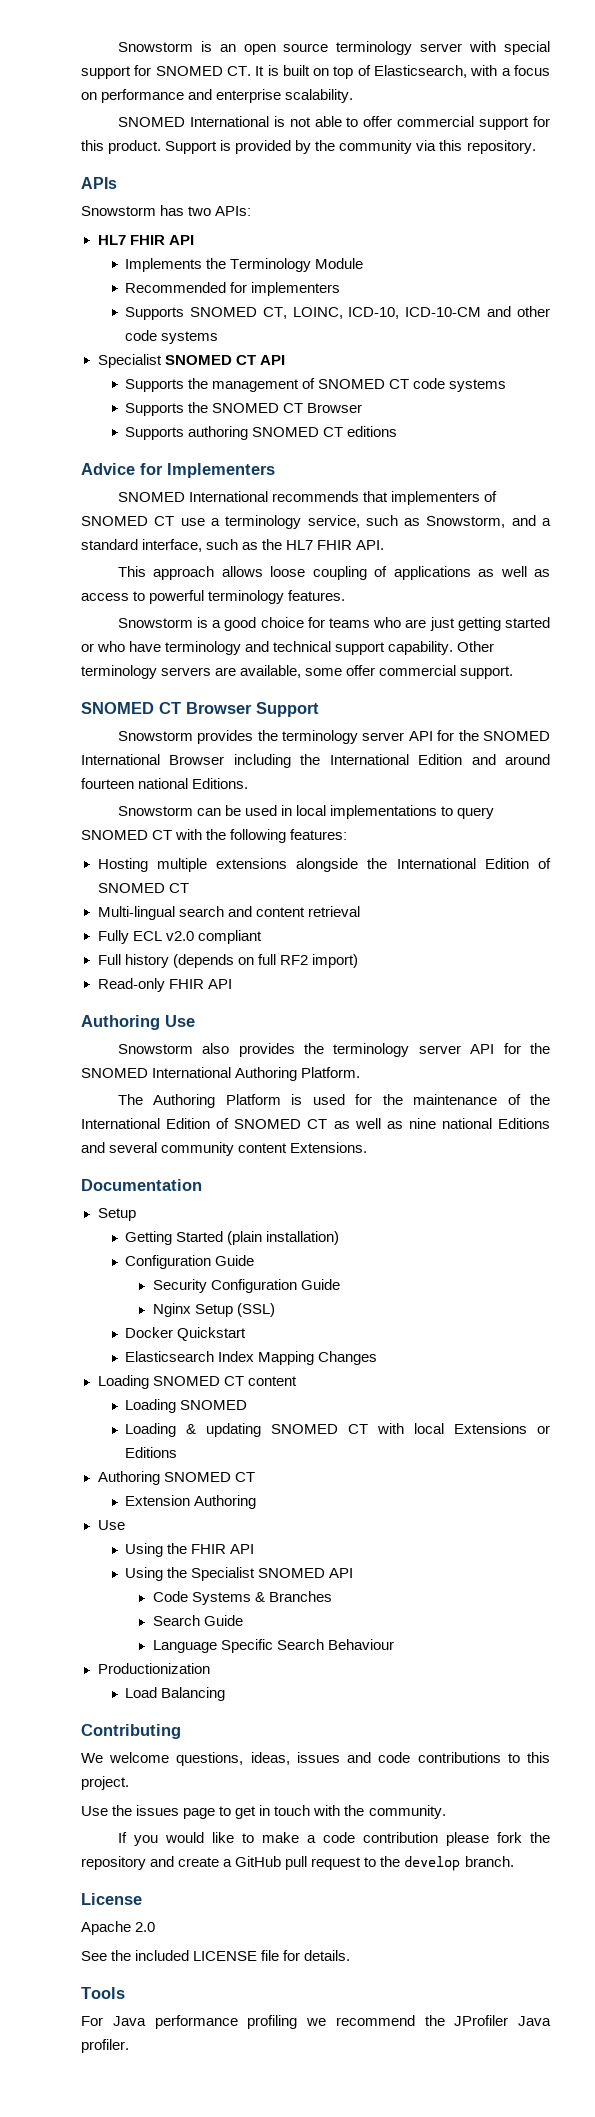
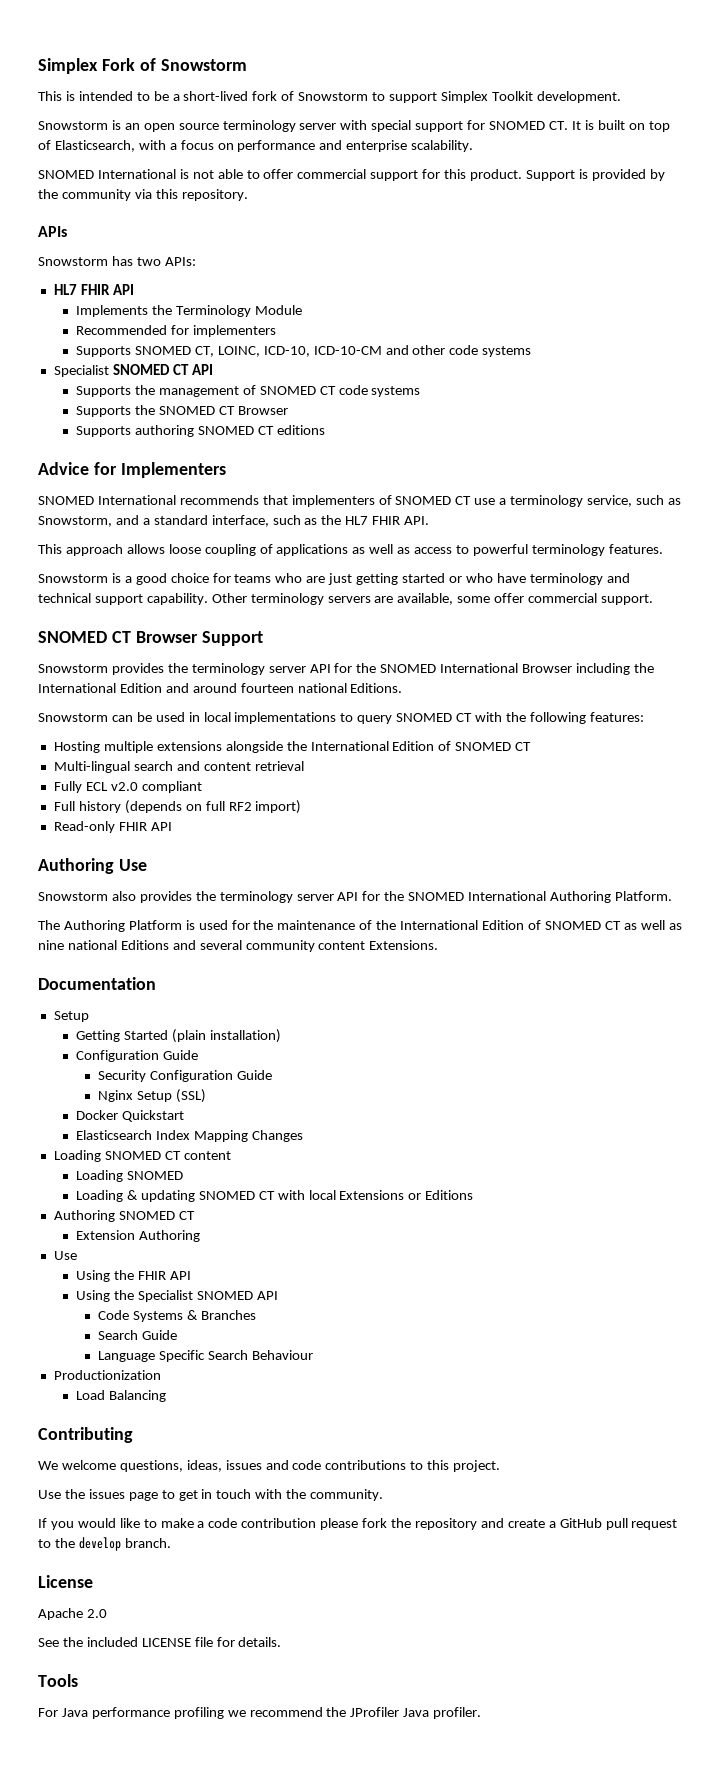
+ Simplex Fork of Snowstorm
+ This is intended to be a short-lived fork of Snowstorm to support Simplex Toolkit development.

